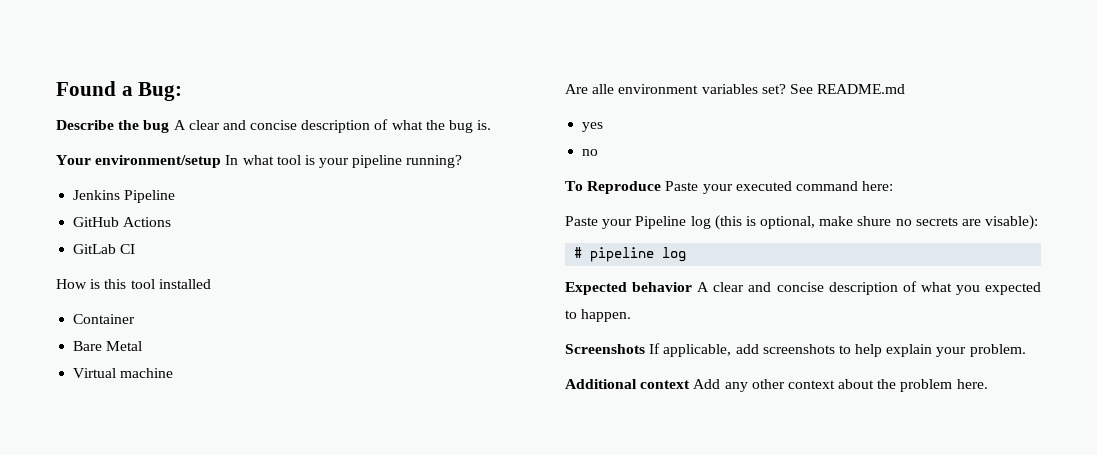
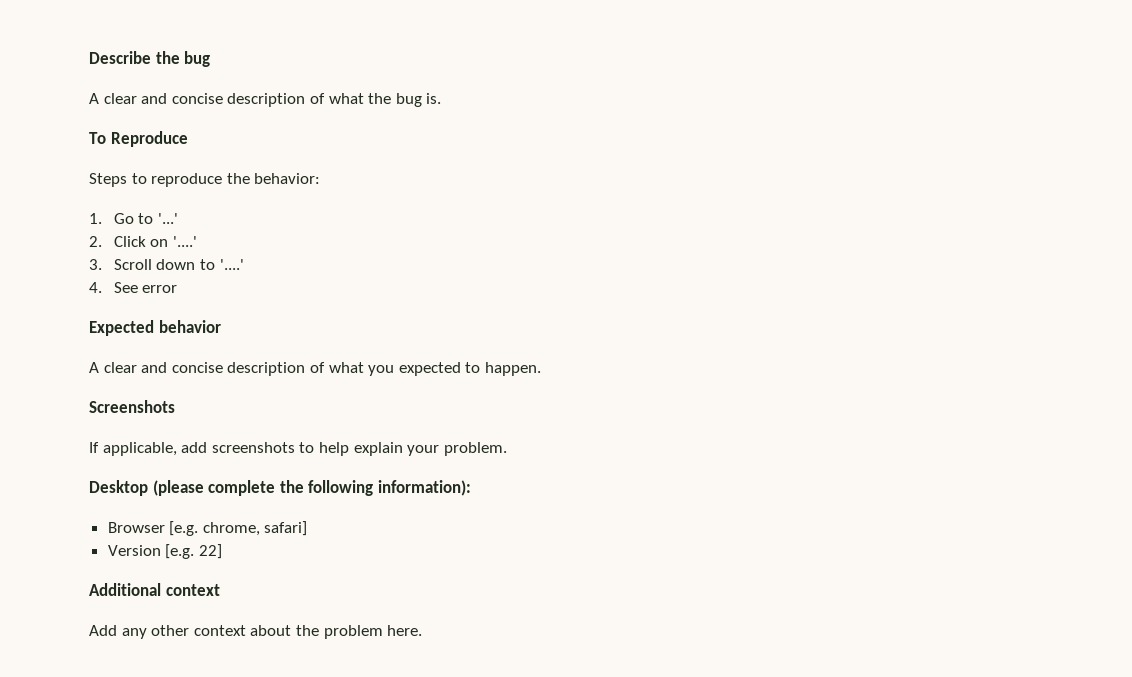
- Found a Bug:
- Describe the bug A clear and concise description of what the bug is.
+ Describe the bug
+ A clear and concise description of what the bug is.
- Your environment/setup In what tool is your pipeline running?
- Jenkins Pipeline
- GitHub Actions
- GitLab CI
- How is this tool installed
- Container
- Bare Metal
- Virtual machine
- Are alle environment variables set? See README.md
- yes
- no
- To Reproduce Paste your executed command here:
- Paste your Pipeline log (this is optional, make shure no secrets are visable):
- # pipeline log
+ To Reproduce
+ Steps to reproduce the behavior:
+ 1. Go to '...'
+ 2. Click on '....'
+ 3. Scroll down to '....'
+ 4. See error
- Expected behavior A clear and concise description of what you expected to happen.
+ Expected behavior
+ A clear and concise description of what you expected to happen.
- Screenshots If applicable, add screenshots to help explain your problem.
+ Screenshots
+ If applicable, add screenshots to help explain your problem.
+ Desktop (please complete the following information):
+ Browser [e.g. chrome, safari]
+ Version [e.g. 22]
- Additional context Add any other context about the problem here.
+ Additional context
+ Add any other context about the problem here.

